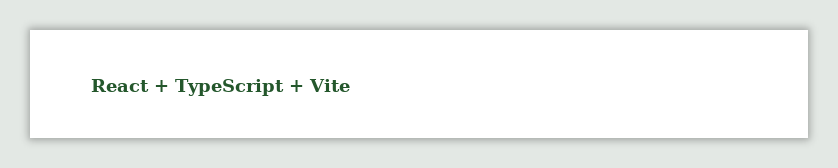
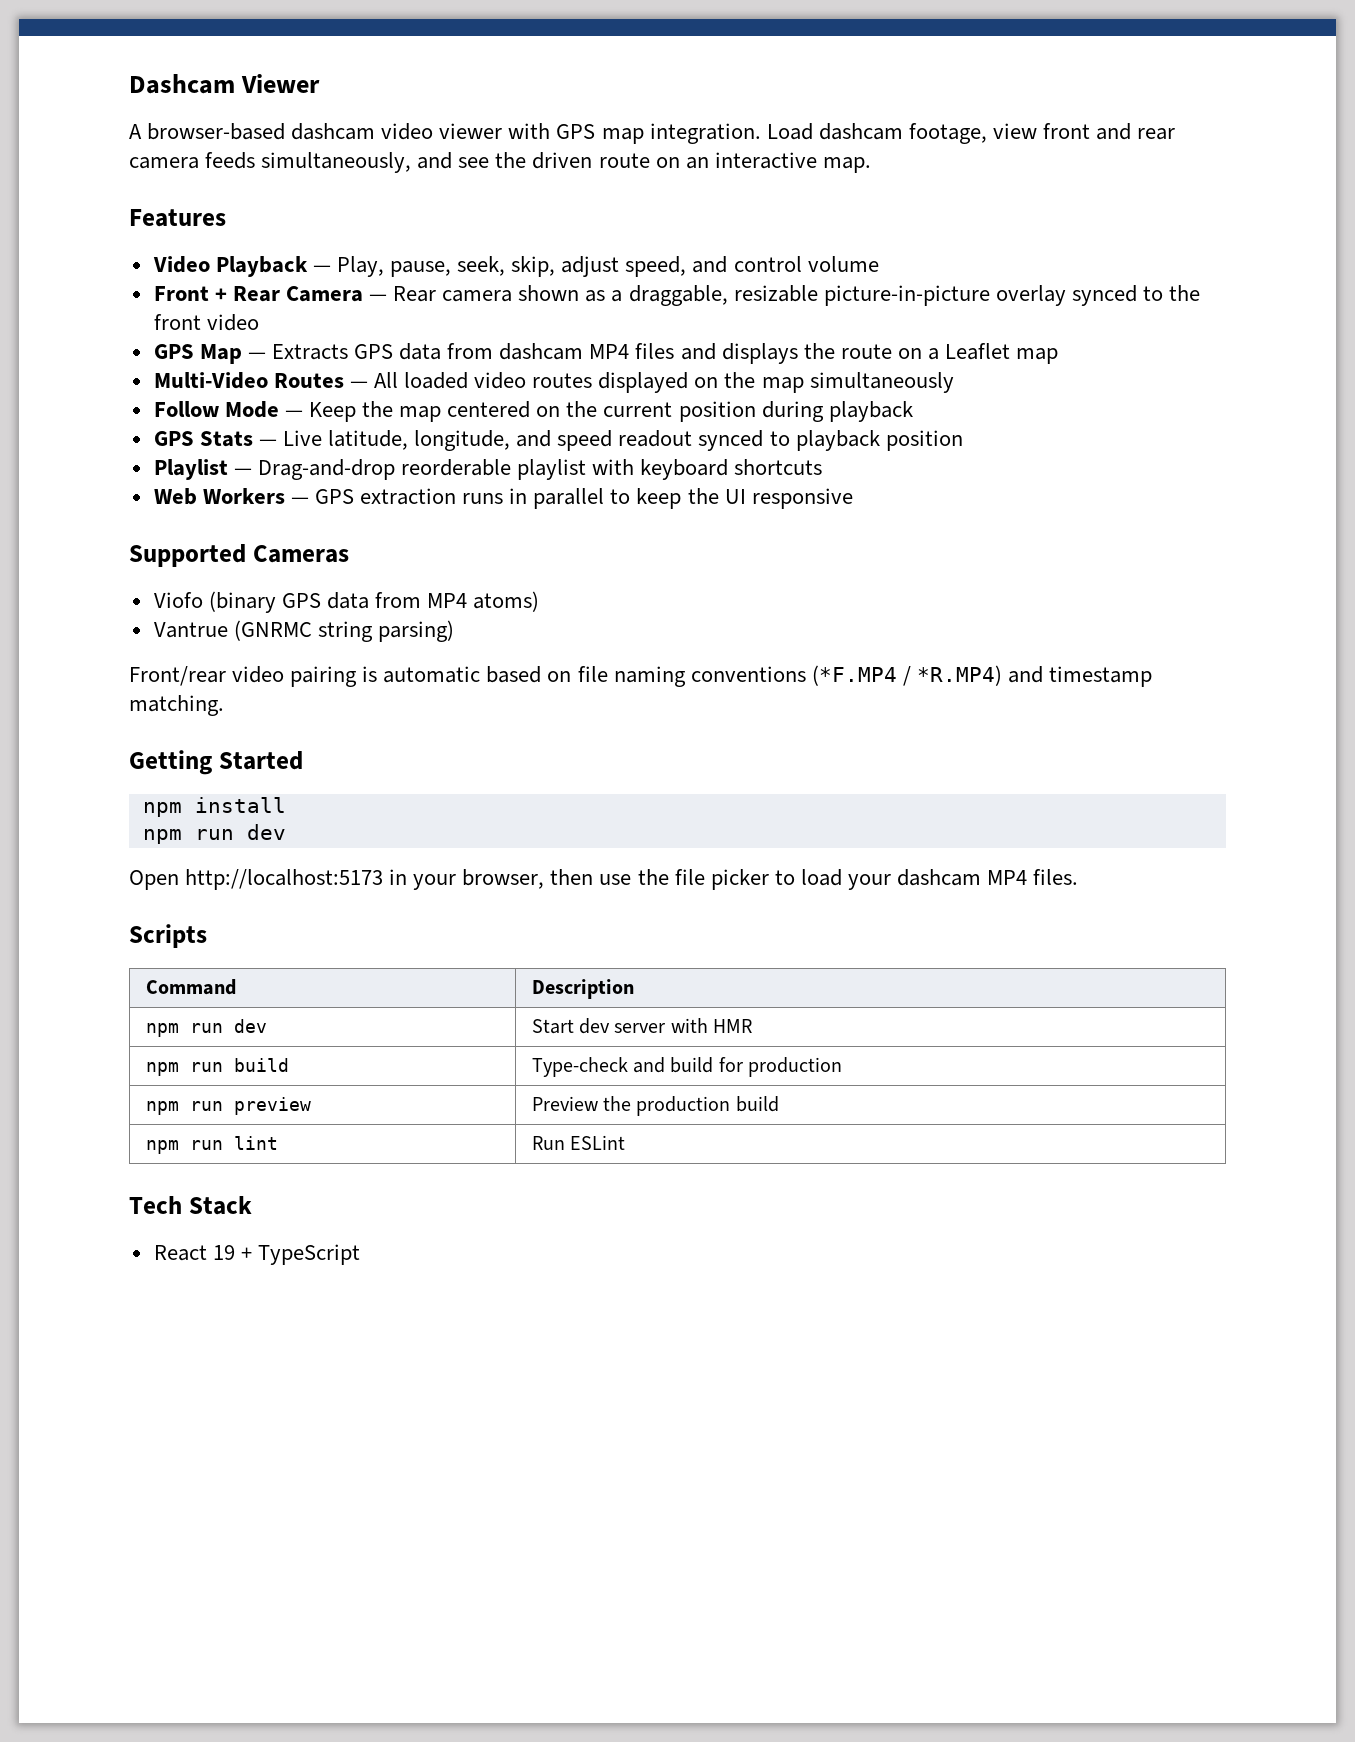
- React + TypeScript + Vite
+ Dashcam Viewer
+ A browser-based dashcam video viewer with GPS map integration. Load dashcam footage, view front and rear camera feeds simultaneously, and see the driven route on an interactive map.
+ Features
+ Video Playback — Play, pause, seek, skip, adjust speed, and control volume
+ Front + Rear Camera — Rear camera shown as a draggable, resizable picture-in-picture overlay synced to the front video
+ GPS Map — Extracts GPS data from dashcam MP4 files and displays the route on a Leaflet map
+ Multi-Video Routes — All loaded video routes displayed on the map simultaneously
+ Follow Mode — Keep the map centered on the current position during playback
+ GPS Stats — Live latitude, longitude, and speed readout synced to playback position
+ Playlist — Drag-and-drop reorderable playlist with keyboard shortcuts
+ Web Workers — GPS extraction runs in parallel to keep the UI responsive
+ Supported Cameras
+ Viofo (binary GPS data from MP4 atoms)
+ Vantrue (GNRMC string parsing)
+ Front/rear video pairing is automatic based on file naming conventions (*F.MP4 / *R.MP4) and timestamp matching.
+ Getting Started
+ npm install
+ npm run dev
+ Open http://localhost:5173 in your browser, then use the file picker to load your dashcam MP4 files.
+ Scripts
+ Command | Description
+ npm run dev | Start dev server with HMR
+ npm run build | Type-check and build for production
+ npm run preview | Preview the production build
+ npm run lint | Run ESLint
+ Tech Stack
+ React 19 + TypeScript

